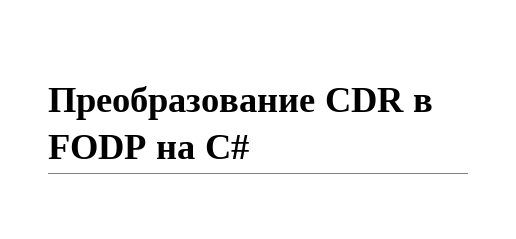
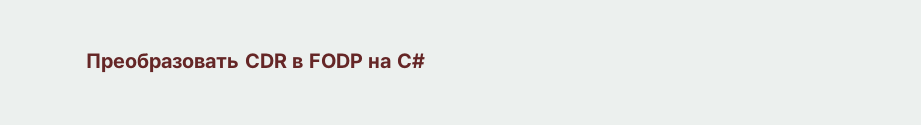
- Преобразование CDR в FODP на C#
+ Преобразовать CDR в FODP на C#

